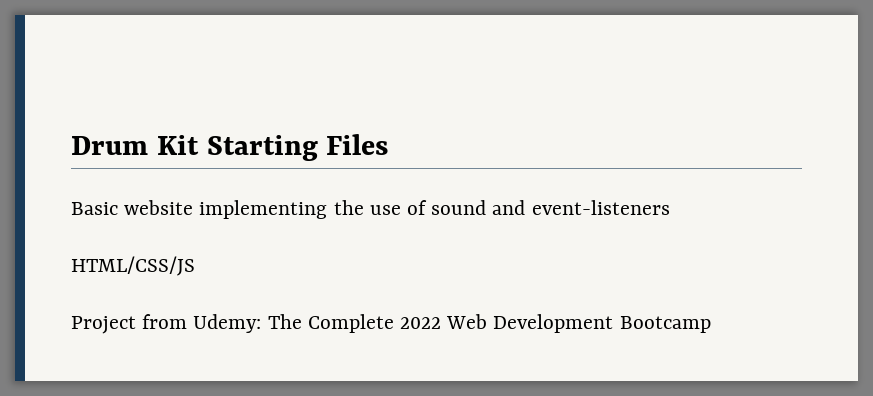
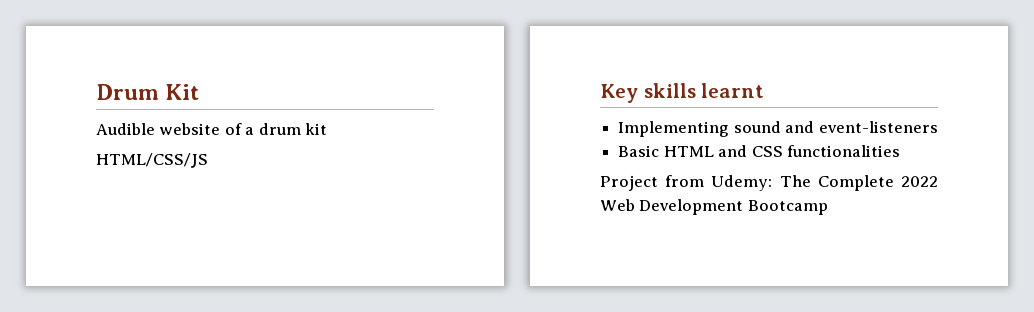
- Drum Kit Starting Files
- Basic website implementing the use of sound and event-listeners
+ Drum Kit
+ Audible website of a drum kit
  HTML/CSS/JS
+ Key skills learnt
+ Implementing sound and event-listeners
+ Basic HTML and CSS functionalities

